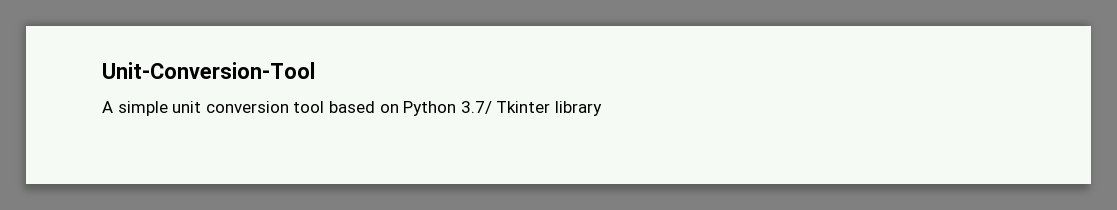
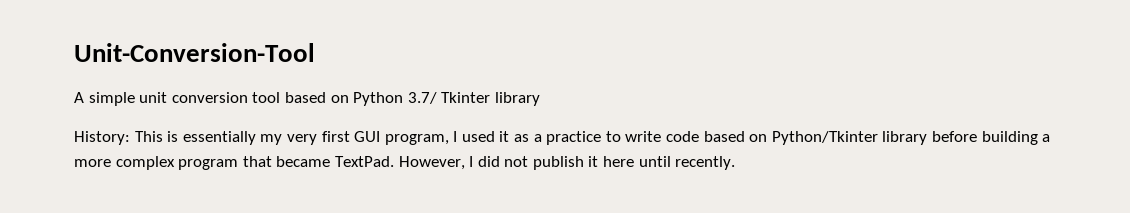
+ History: This is essentially my very first GUI program, I used it as a practice to write code based on Python/Tkinter library before building a more complex program that became TextPad. However, I did not publish it here until recently.

